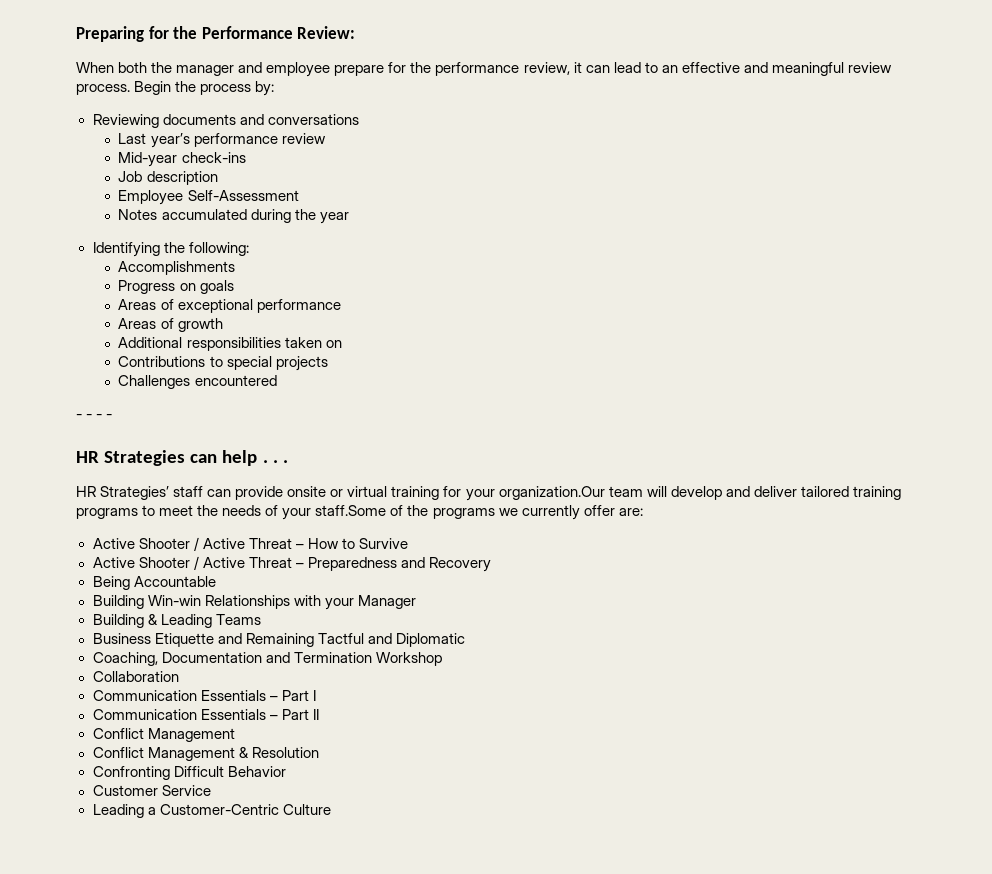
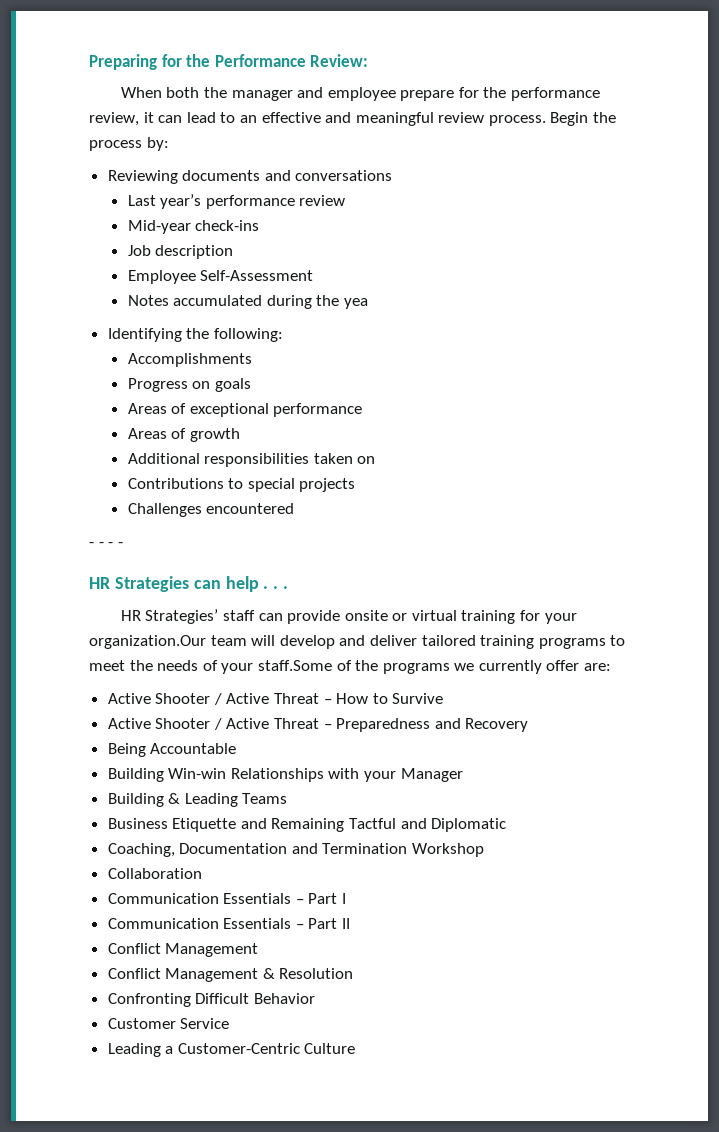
- Notes accumulated during the year
+ Notes accumulated during the yea

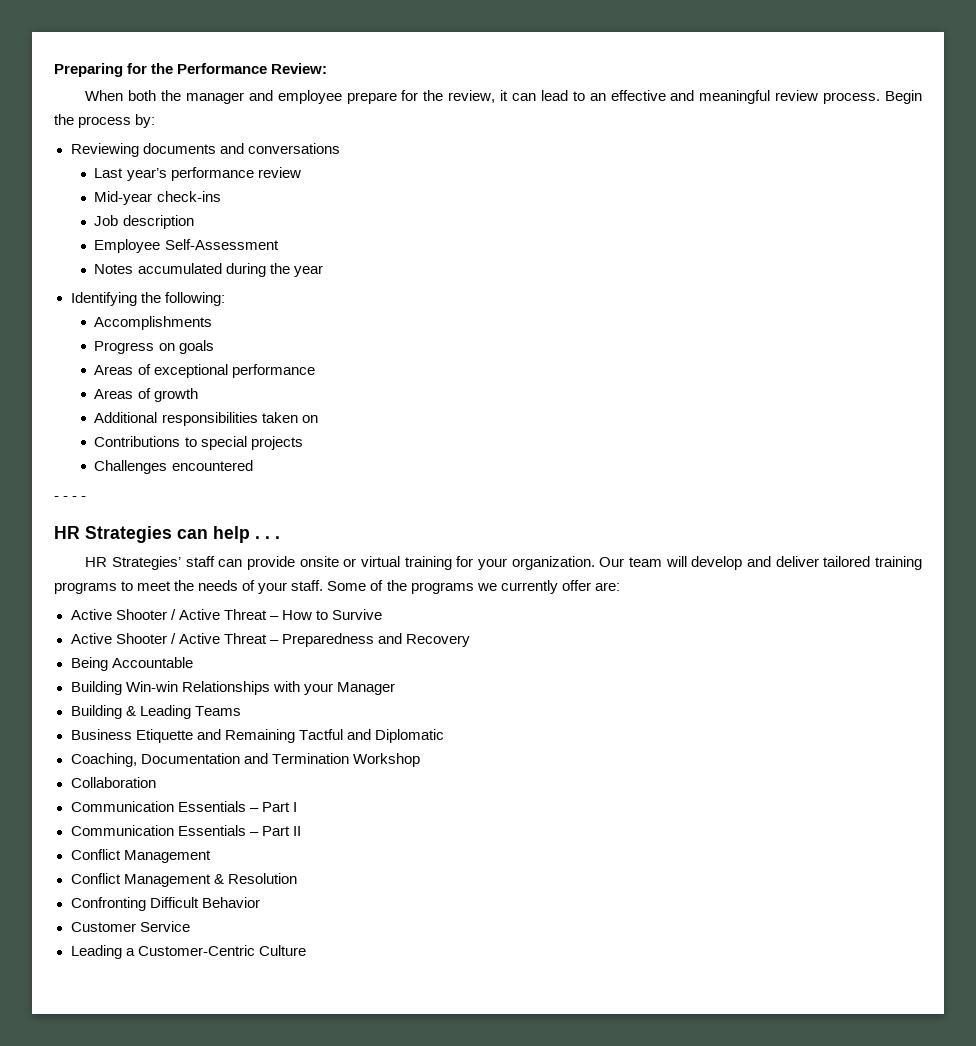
- When both the manager and employee prepare for the performance review, it can lead to an effective and meaningful review process.
+ When both the manager and employee prepare for the review, it can lead to an effective and meaningful review process.
- Notes accumulated during the yea
+ Notes accumulated during the year
- HR Strategies’ staff can provide onsite or virtual training for your organization.Our team will develop and deliver tailored training programs to meet the needs of your staff.Some of the programs we currently offer are:
+ HR Strategies’ staff can provide onsite or virtual training for your organization. Our team will develop and deliver tailored training programs to meet the needs of your staff. Some of the programs we currently offer are:

